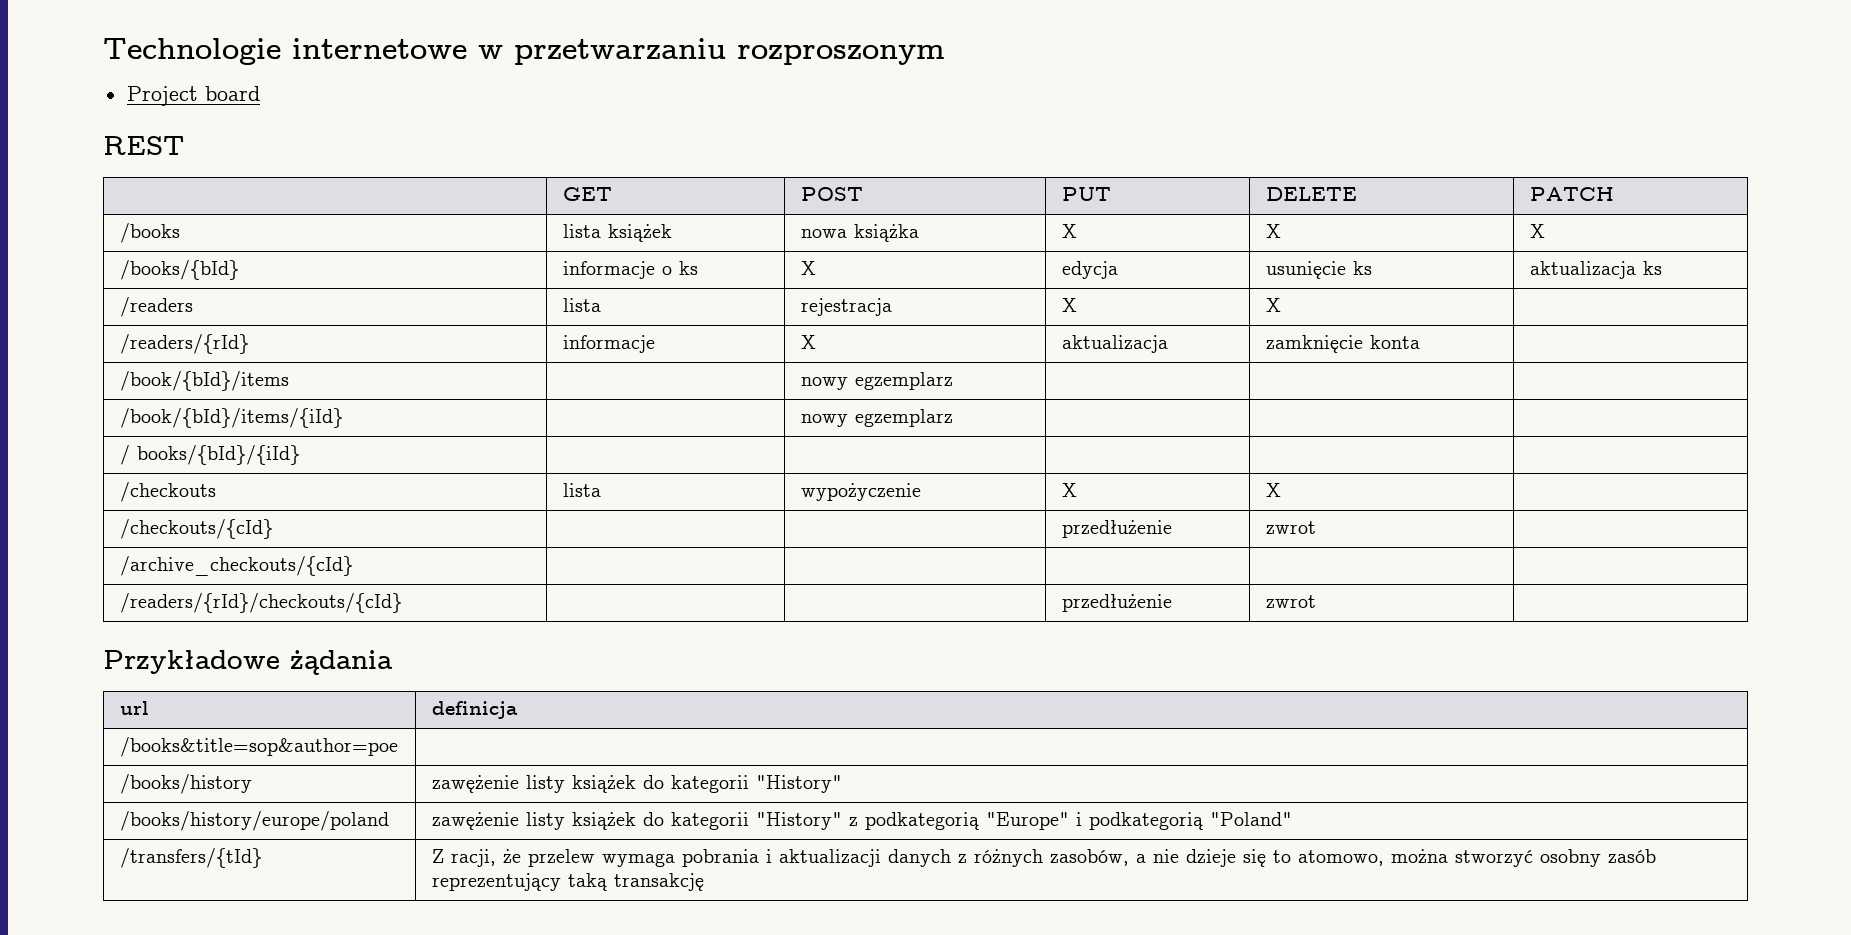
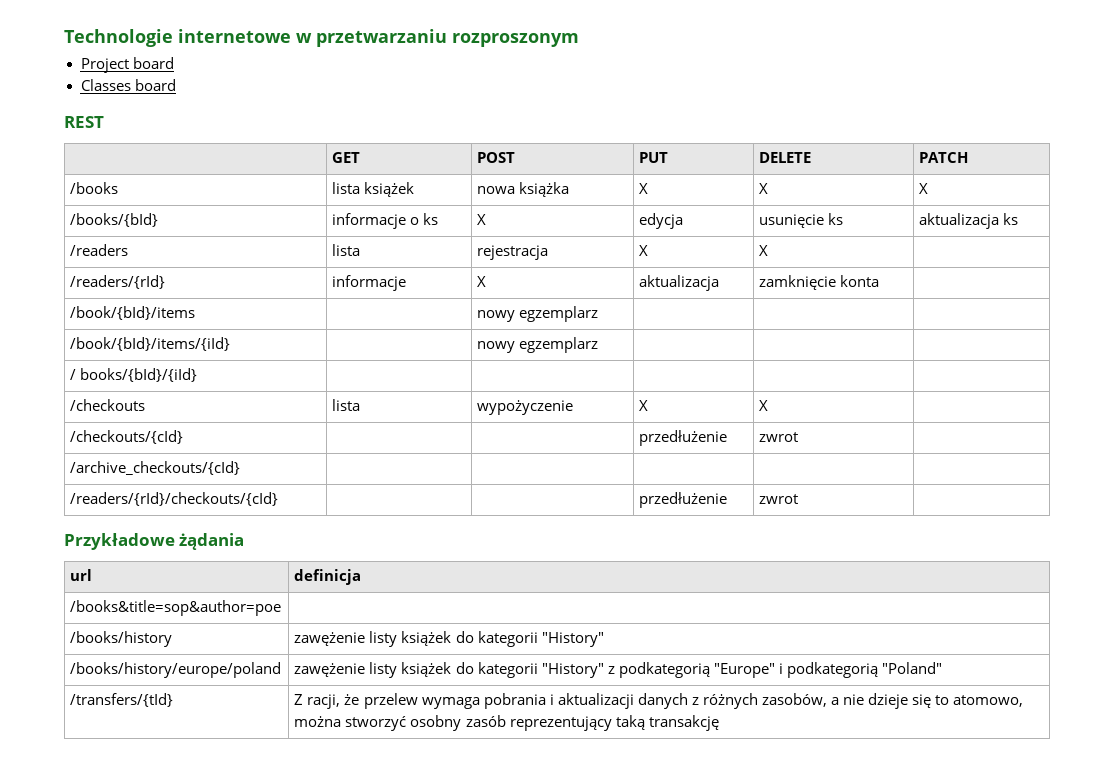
+ Classes board

